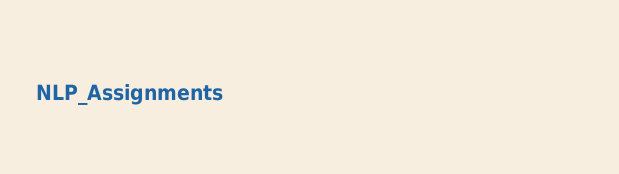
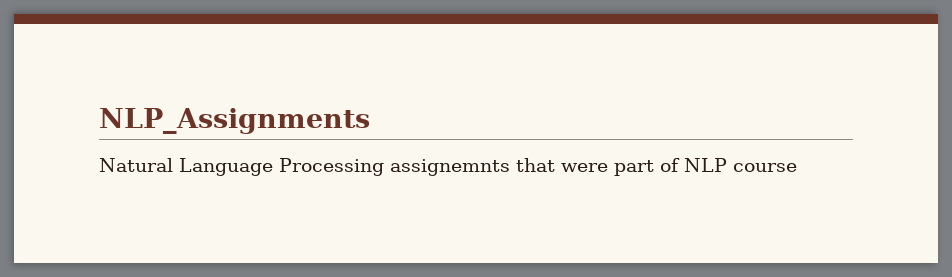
+ Natural Language Processing assignemnts that were part of NLP course

